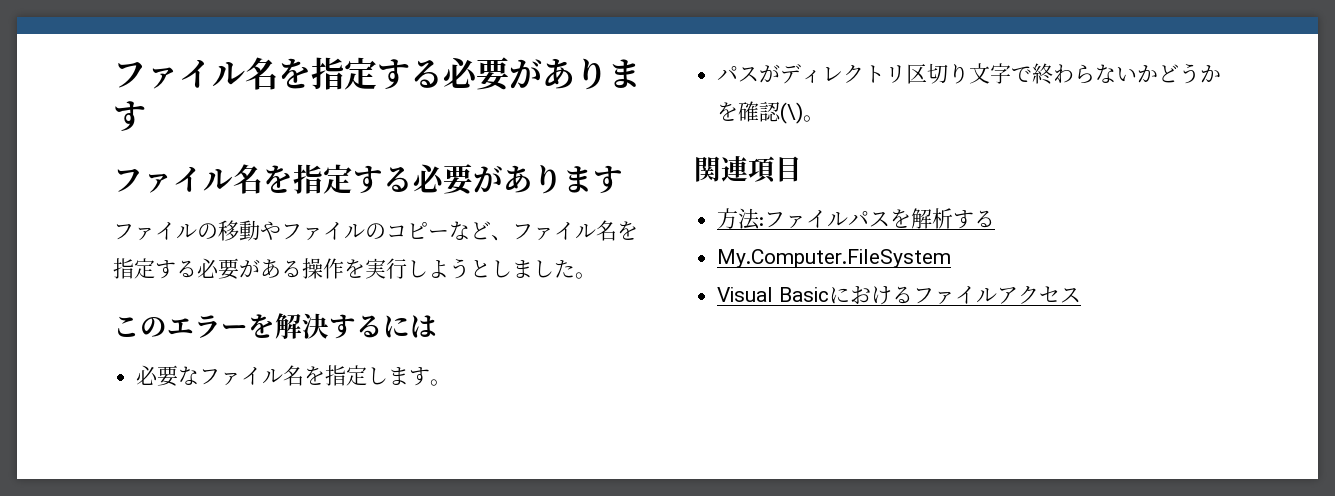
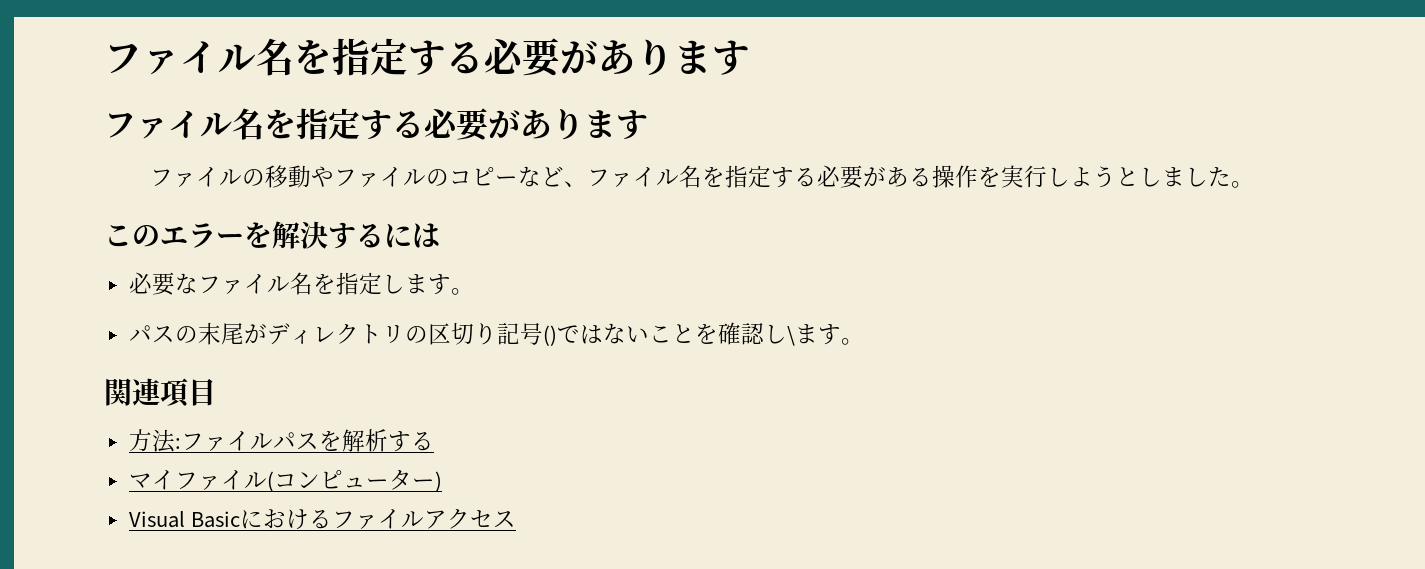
- パスがディレクトリ区切り文字で終わらないかどうかを確認(\)。
+ パスの末尾がディレクトリの区切り記号()ではないことを確認し\ます。
- My.Computer.FileSystem
+ マイファイル(コンピューター)

